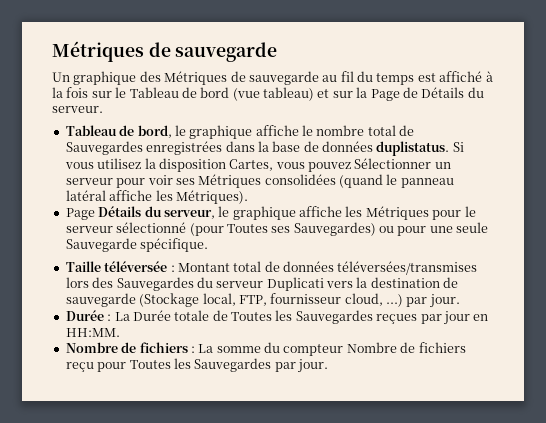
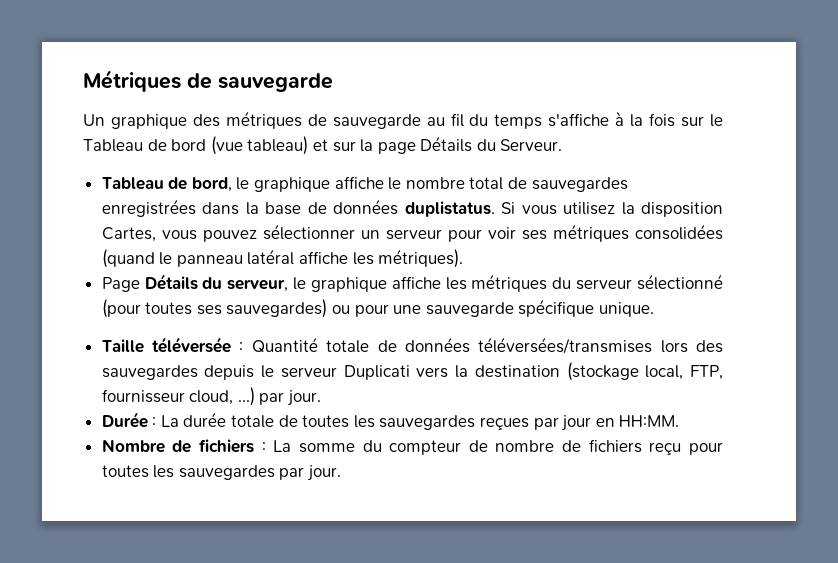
- Un graphique des Métriques de sauvegarde au fil du temps est affiché à la fois sur le Tableau de bord (vue tableau) et sur la Page de Détails du serveur.
+ Un graphique des métriques de sauvegarde au fil du temps s'affiche à la fois sur le Tableau de bord (vue tableau) et sur la page Détails du Serveur.
- Tableau de bord, le graphique affiche le nombre total de Sauvegardes enregistrées dans la base de données duplistatus.
+ Tableau de bord, le graphique affiche le nombre total de sauvegardes enregistrées dans la base de données duplistatus.
- Si vous utilisez la disposition Cartes, vous pouvez Sélectionner un serveur pour voir ses Métriques consolidées (quand le panneau latéral affiche les Métriques).
+ Si vous utilisez la disposition Cartes, vous pouvez sélectionner un serveur pour voir ses métriques consolidées (quand le panneau latéral affiche les métriques).
- Page Détails du serveur, le graphique affiche les Métriques pour le serveur sélectionné (pour Toutes ses Sauvegardes) ou pour une seule Sauvegarde spécifique.
+ Page Détails du serveur, le graphique affiche les métriques du serveur sélectionné (pour toutes ses sauvegardes) ou pour une sauvegarde spécifique unique.
- Taille téléversée : Montant total de données téléversées/transmises lors des Sauvegardes du serveur Duplicati vers la destination de sauvegarde (Stockage local, FTP, fournisseur cloud, ...) par jour.
+ Taille téléversée : Quantité totale de données téléversées/transmises lors des sauvegardes depuis le serveur Duplicati vers la destination (stockage local, FTP, fournisseur cloud, ...) par jour.
- Durée : La Durée totale de Toutes les Sauvegardes reçues par jour en HH:MM.
+ Durée : La durée totale de toutes les sauvegardes reçues par jour en HH:MM.
- Nombre de fichiers : La somme du compteur Nombre de fichiers reçu pour Toutes les Sauvegardes par jour.
+ Nombre de fichiers : La somme du compteur de nombre de fichiers reçu pour toutes les sauvegardes par jour.

